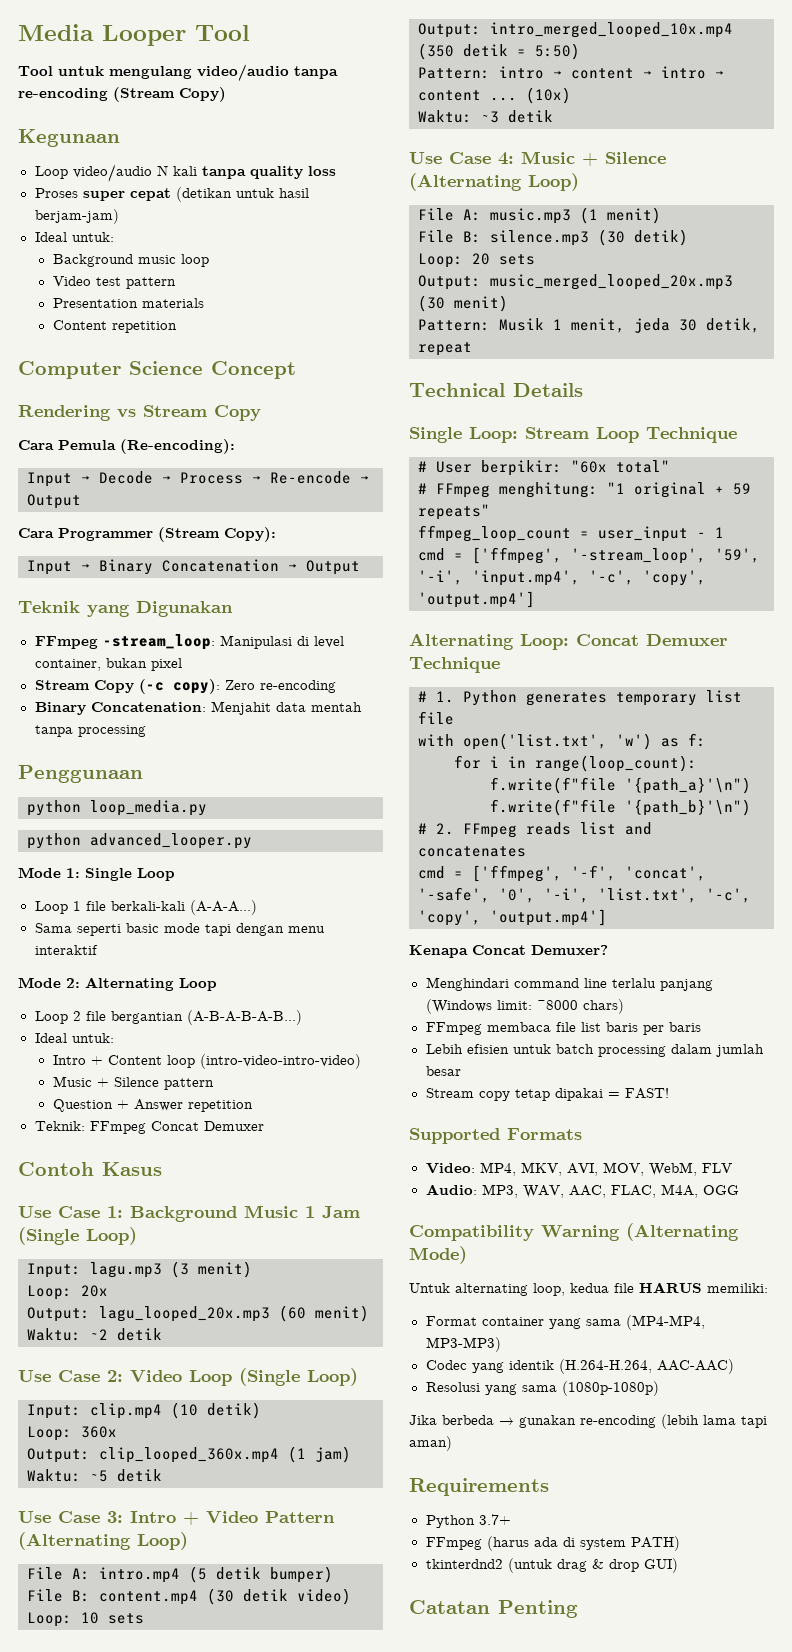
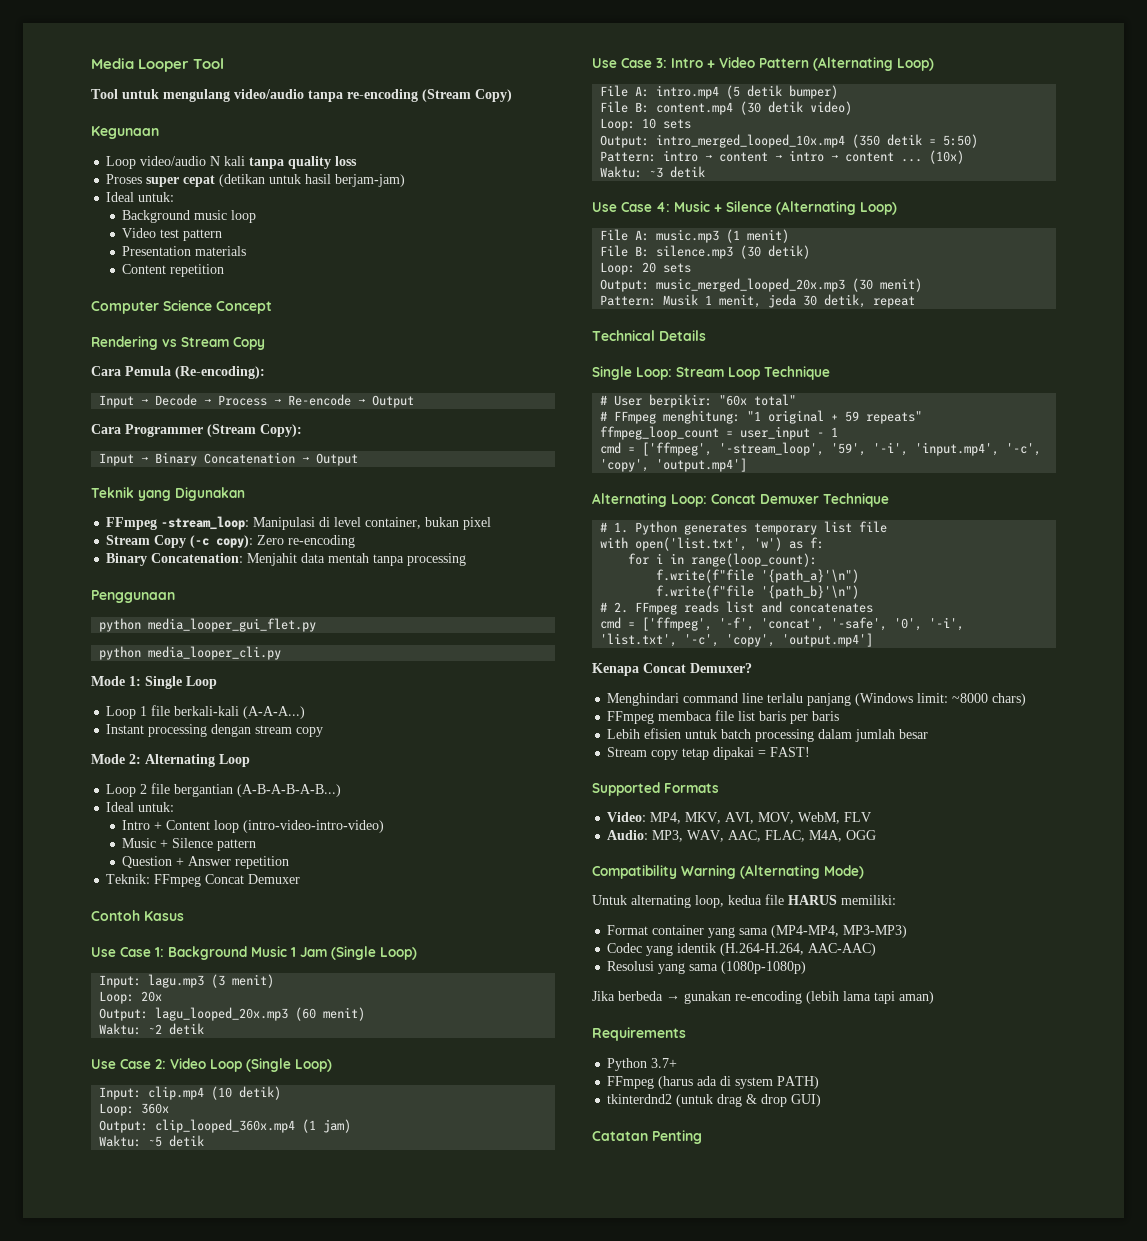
- python loop_media.py
- python advanced_looper.py
+ python media_looper_gui_flet.py
+ python media_looper_cli.py
- Sama seperti basic mode tapi dengan menu interaktif
+ Instant processing dengan stream copy

